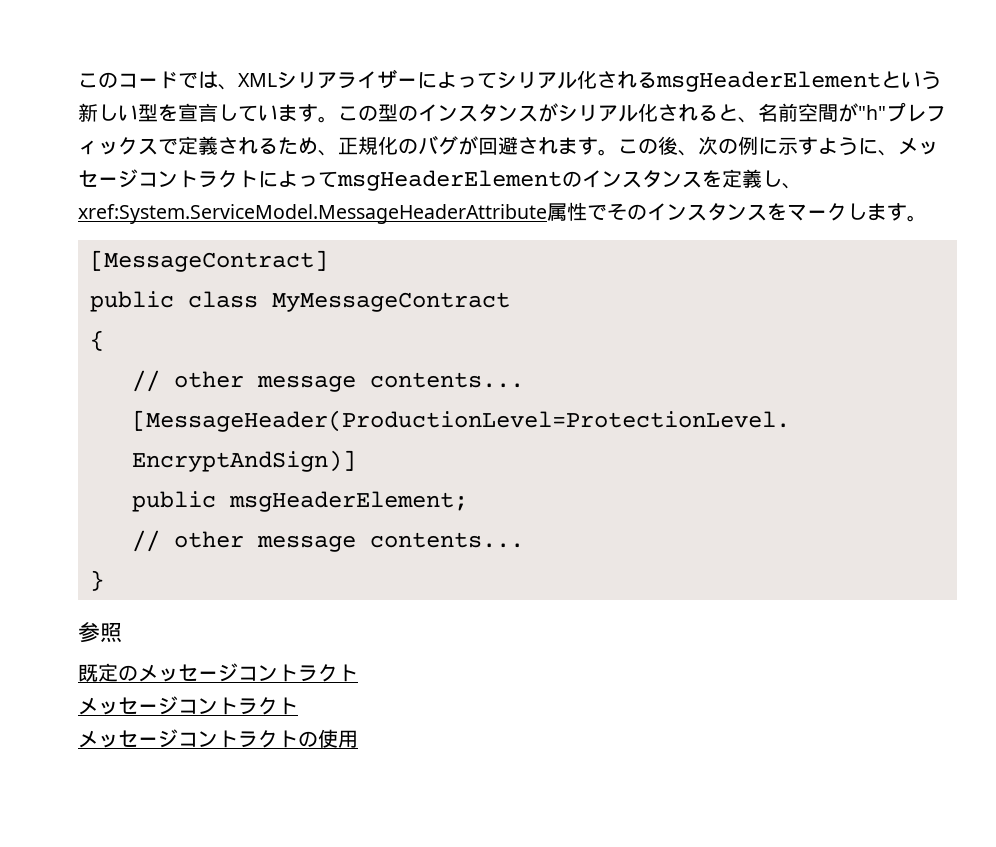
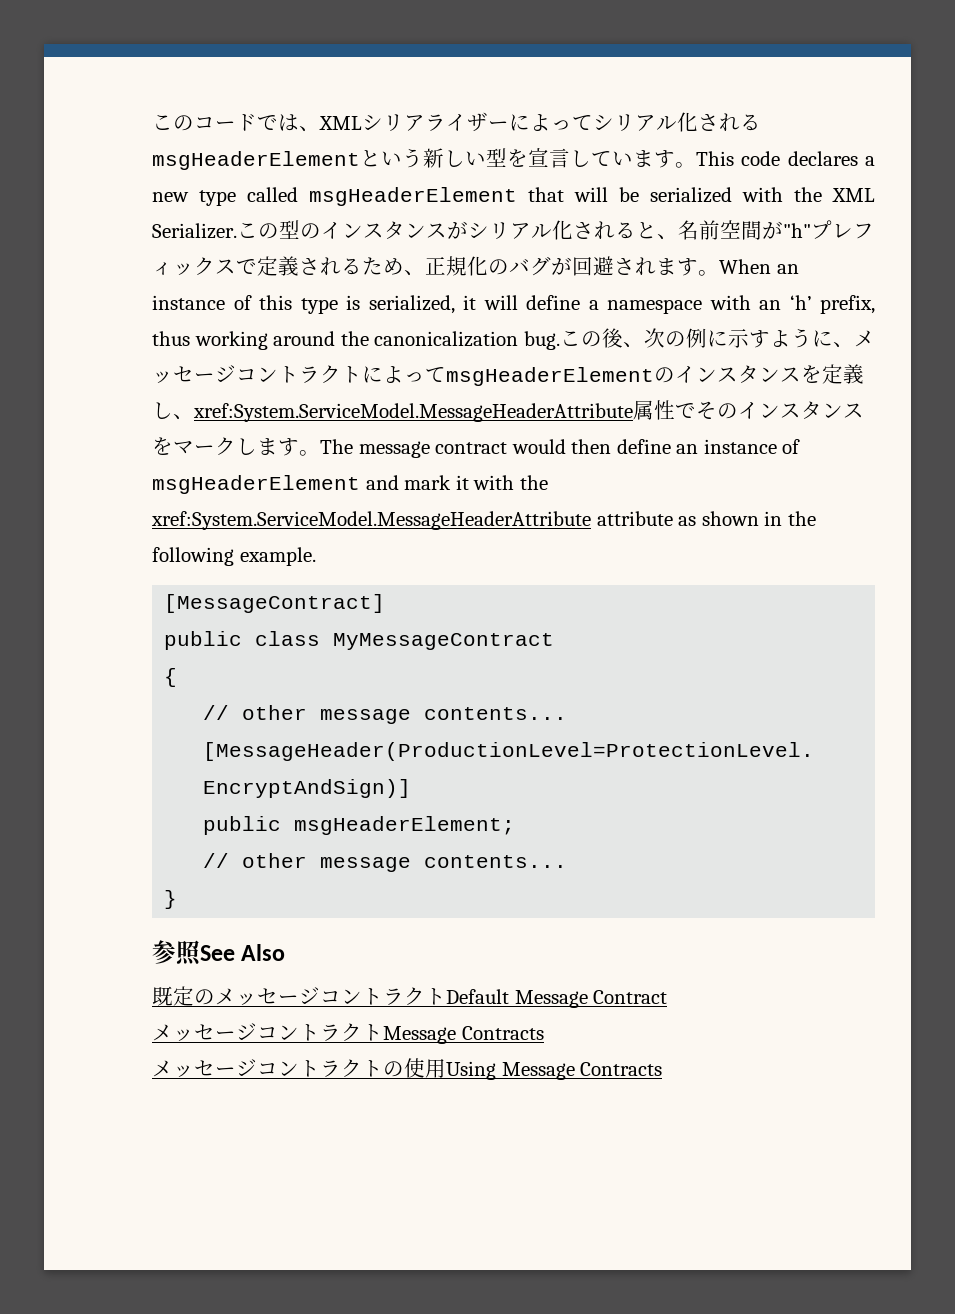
+ This code declares a new type called msgHeaderElement that will be serialized with the XML Serializer.
+ When an instance of this type is serialized, it will define a namespace with an ‘h’ prefix, thus working around the canonicalization bug.
+ The message contract would then define an instance of msgHeaderElement and mark it with the xref:System.ServiceModel.MessageHeaderAttribute attribute as shown in the following example.
- 参照
+ 参照See Also
- 既定のメッセージコントラクト
- メッセージコントラクト
+ 既定のメッセージコントラクトDefault Message Contract
+ メッセージコントラクトMessage Contracts
- メッセージコントラクトの使用
+ メッセージコントラクトの使用Using Message Contracts

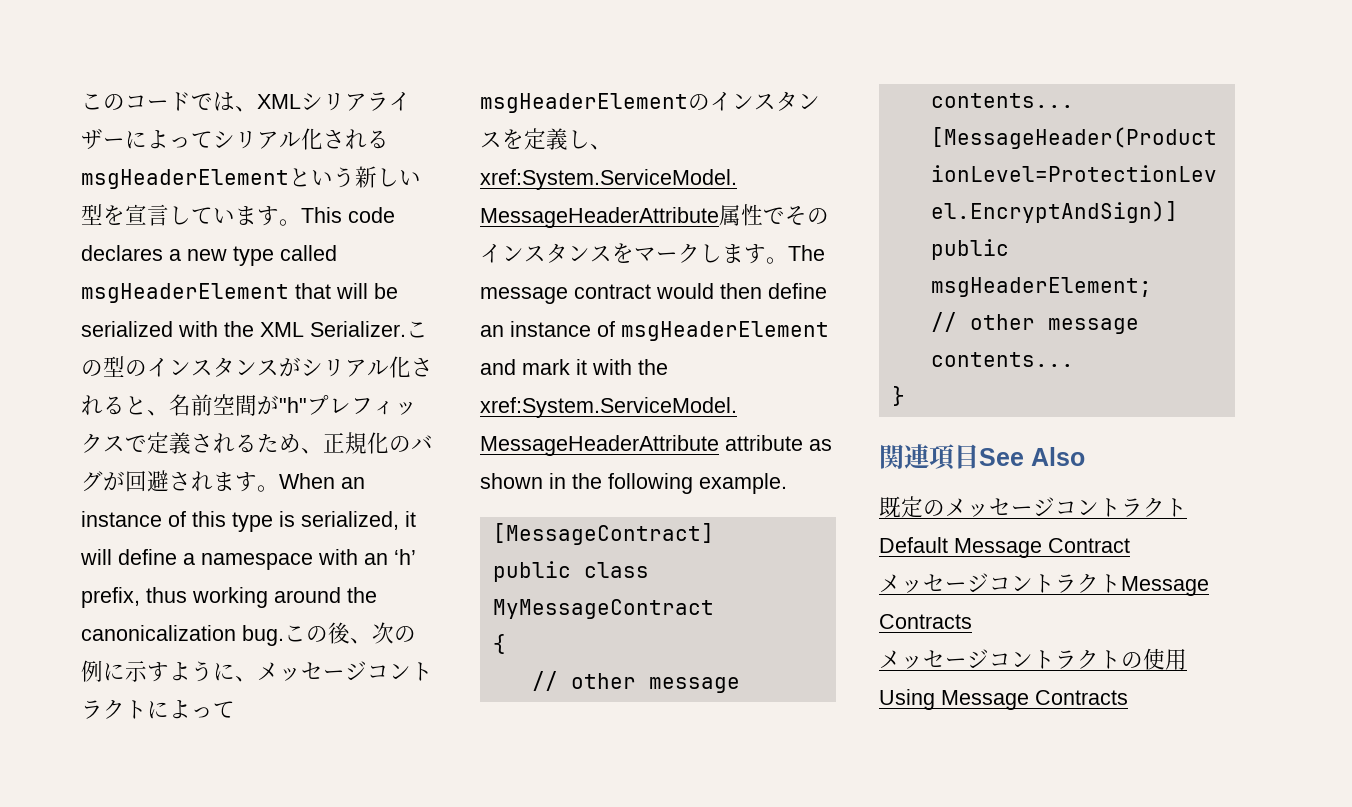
- 参照See Also
+ 関連項目See Also

